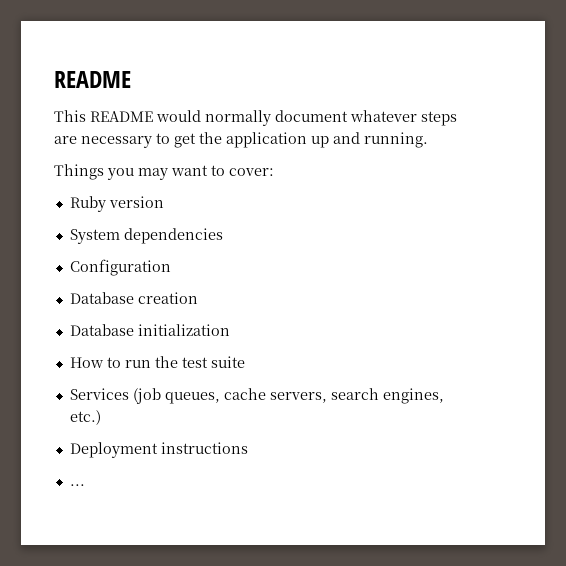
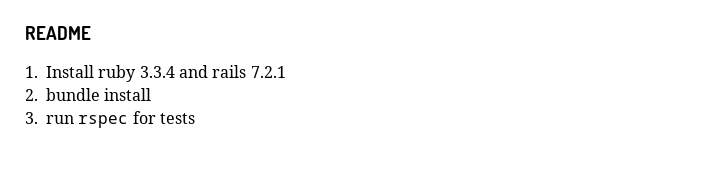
- This README would normally document whatever steps are necessary to get the application up and running.
- Things you may want to cover:
- Ruby version
- System dependencies
- Configuration
- Database creation
- Database initialization
- How to run the test suite
- Services (job queues, cache servers, search engines, etc.)
- Deployment instructions
- ...
+ 1. Install ruby 3.3.4 and rails 7.2.1
+ 2. bundle install
+ 3. run rspec for tests

